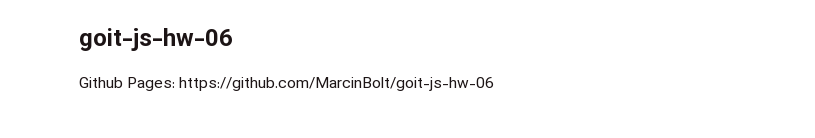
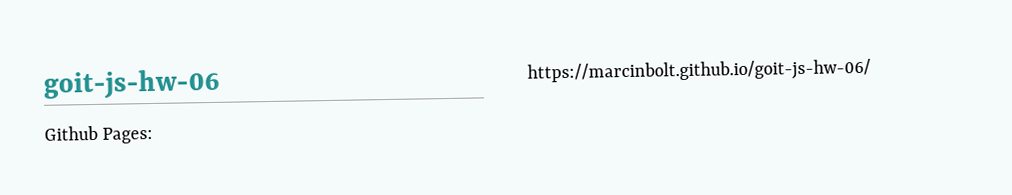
- Github Pages: https://github.com/MarcinBolt/goit-js-hw-06
+ Github Pages: https://marcinbolt.github.io/goit-js-hw-06/

